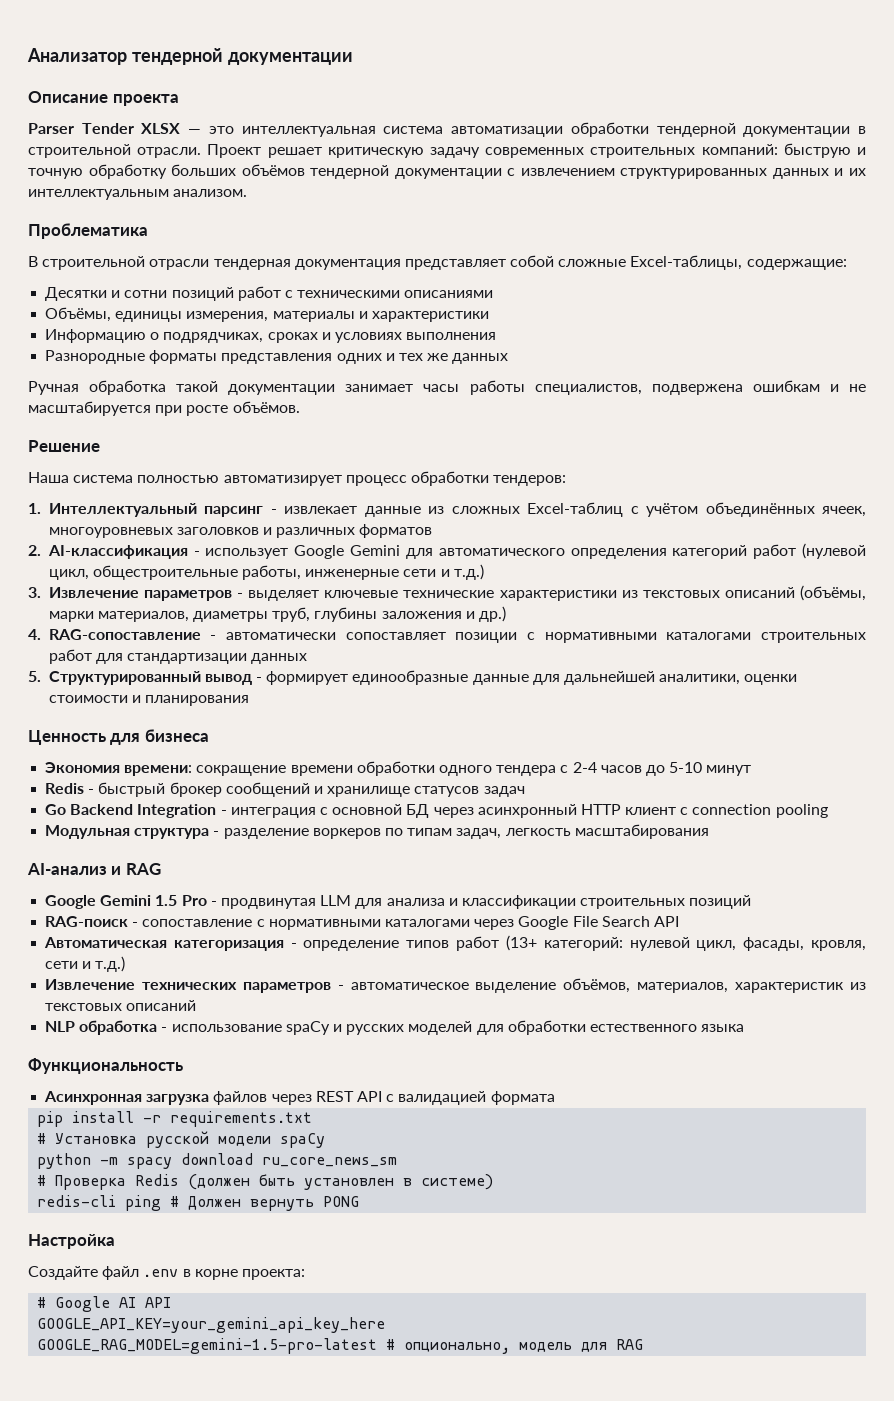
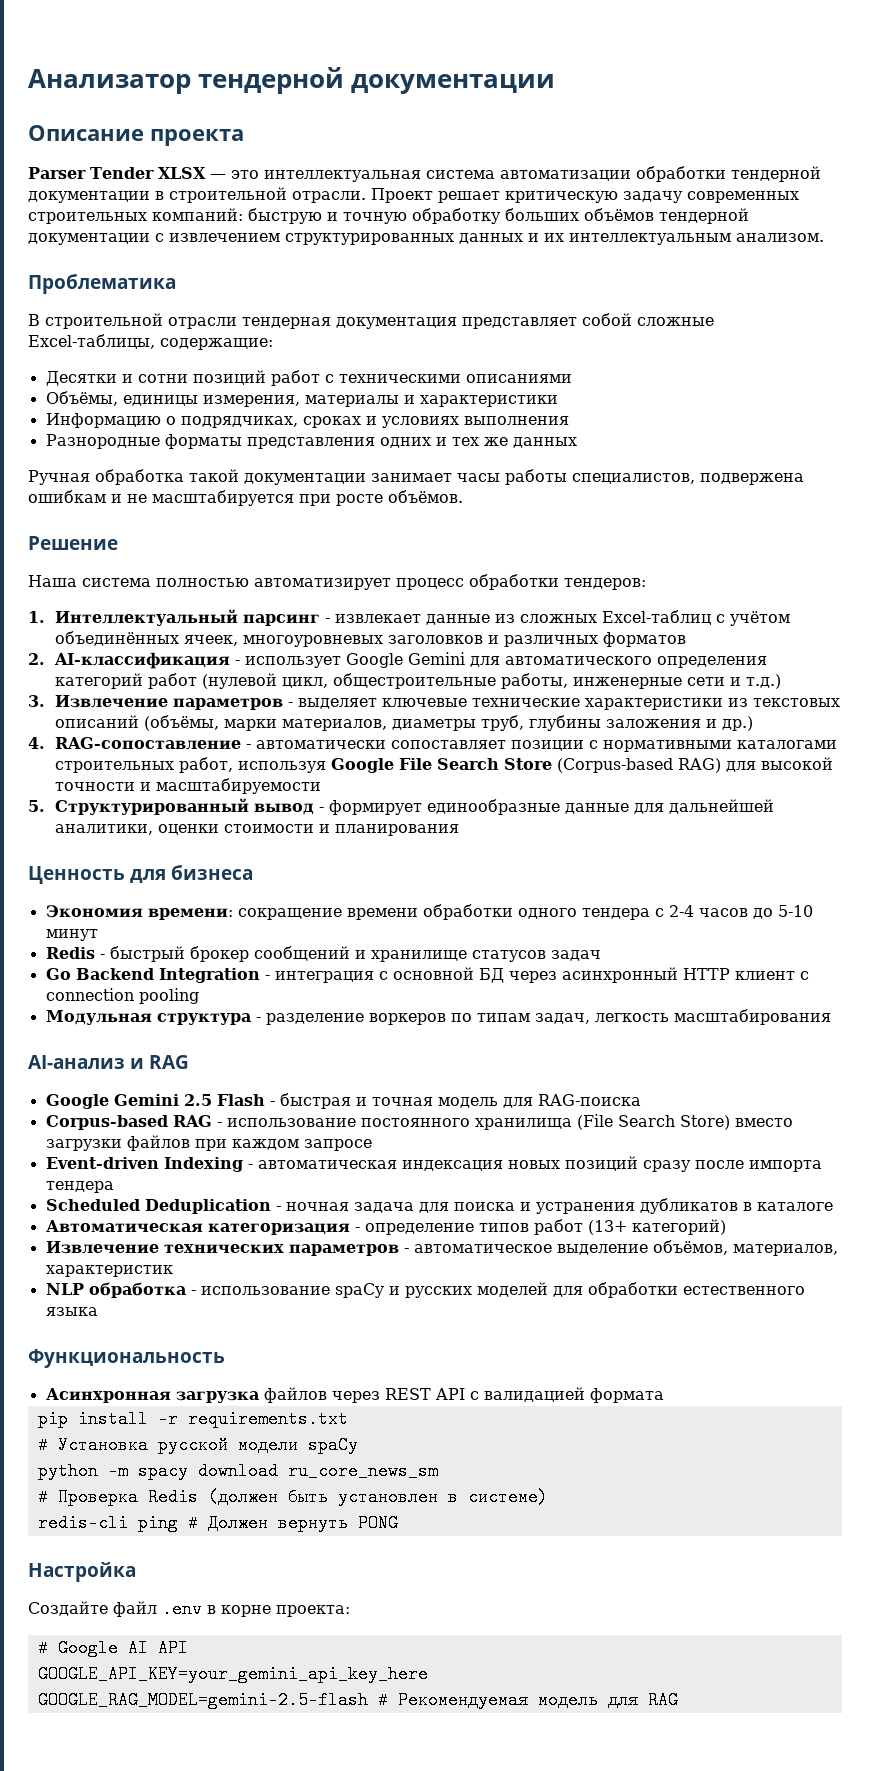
- 4. RAG-сопоставление - автоматически сопоставляет позиции с нормативными каталогами строительных работ для стандартизации данных
+ 4. RAG-сопоставление - автоматически сопоставляет позиции с нормативными каталогами строительных работ, используя Google File Search Store (Corpus-based RAG) для высокой точности и масштабируемости
- Google Gemini 1.5 Pro - продвинутая LLM для анализа и классификации строительных позиций
- RAG-поиск - сопоставление с нормативными каталогами через Google File Search API
+ Google Gemini 2.5 Flash - быстрая и точная модель для RAG-поиска
+ Corpus-based RAG - использование постоянного хранилища (File Search Store) вместо загрузки файлов при каждом запросе
+ Event-driven Indexing - автоматическая индексация новых позиций сразу после импорта тендера
+ Scheduled Deduplication - ночная задача для поиска и устранения дубликатов в каталоге
- Автоматическая категоризация - определение типов работ (13+ категорий: нулевой цикл, фасады, кровля, сети и т.д.)
+ Автоматическая категоризация - определение типов работ (13+ категорий)
- Извлечение технических параметров - автоматическое выделение объёмов, материалов, характеристик из текстовых описаний
+ Извлечение технических параметров - автоматическое выделение объёмов, материалов, характеристик
- GOOGLE_RAG_MODEL=gemini-1.5-pro-latest # опционально, модель для RAG
+ GOOGLE_RAG_MODEL=gemini-2.5-flash # Рекомендуемая модель для RAG

